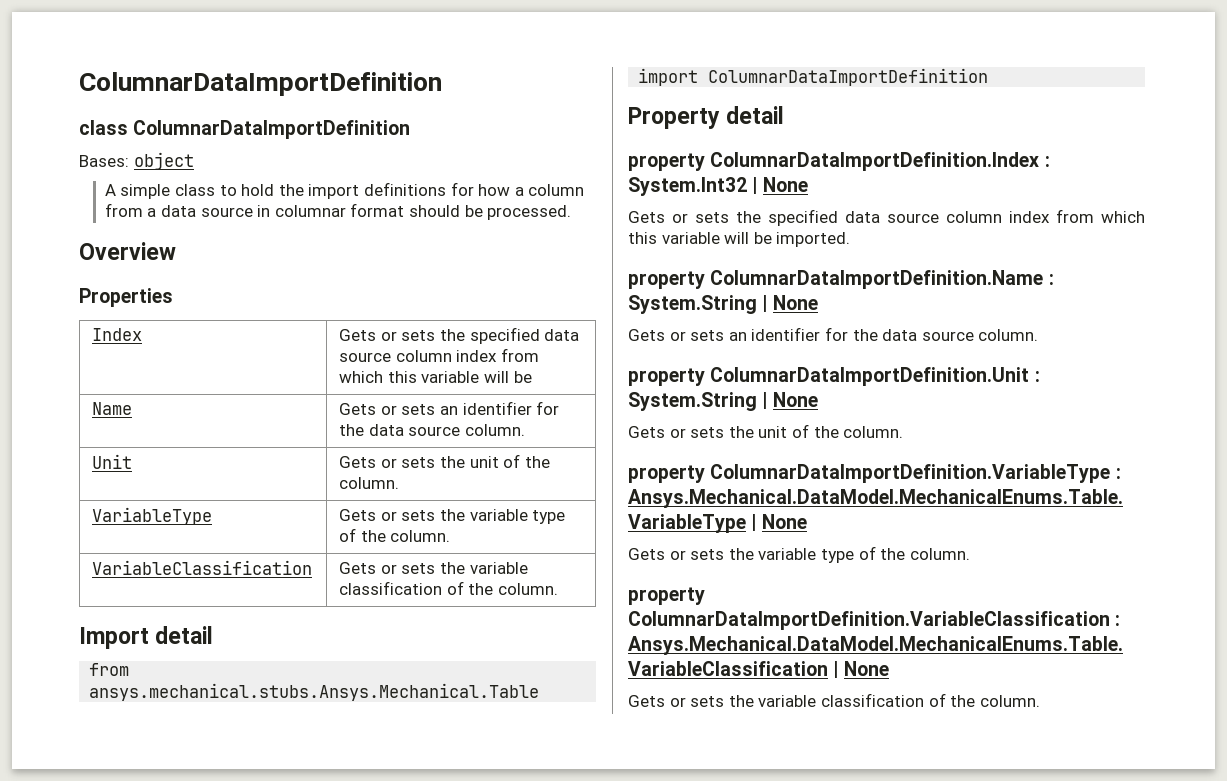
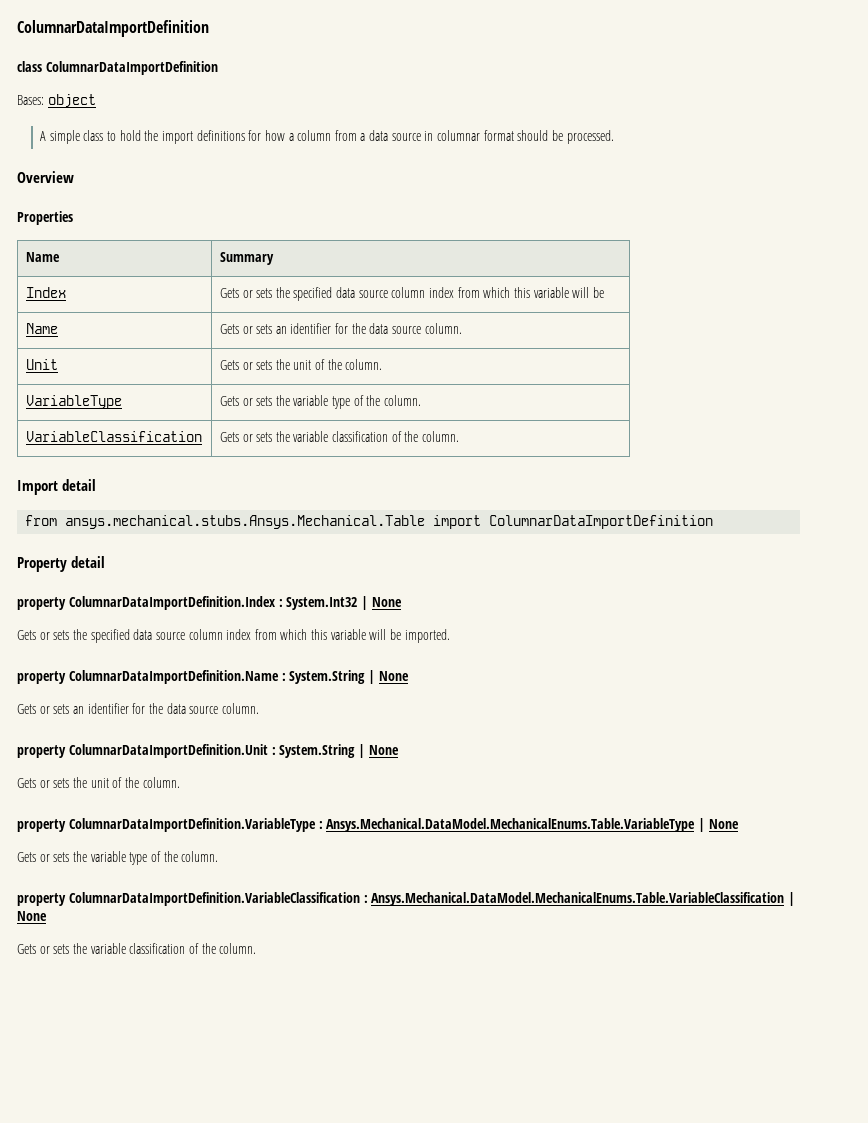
+ Name | Summary

